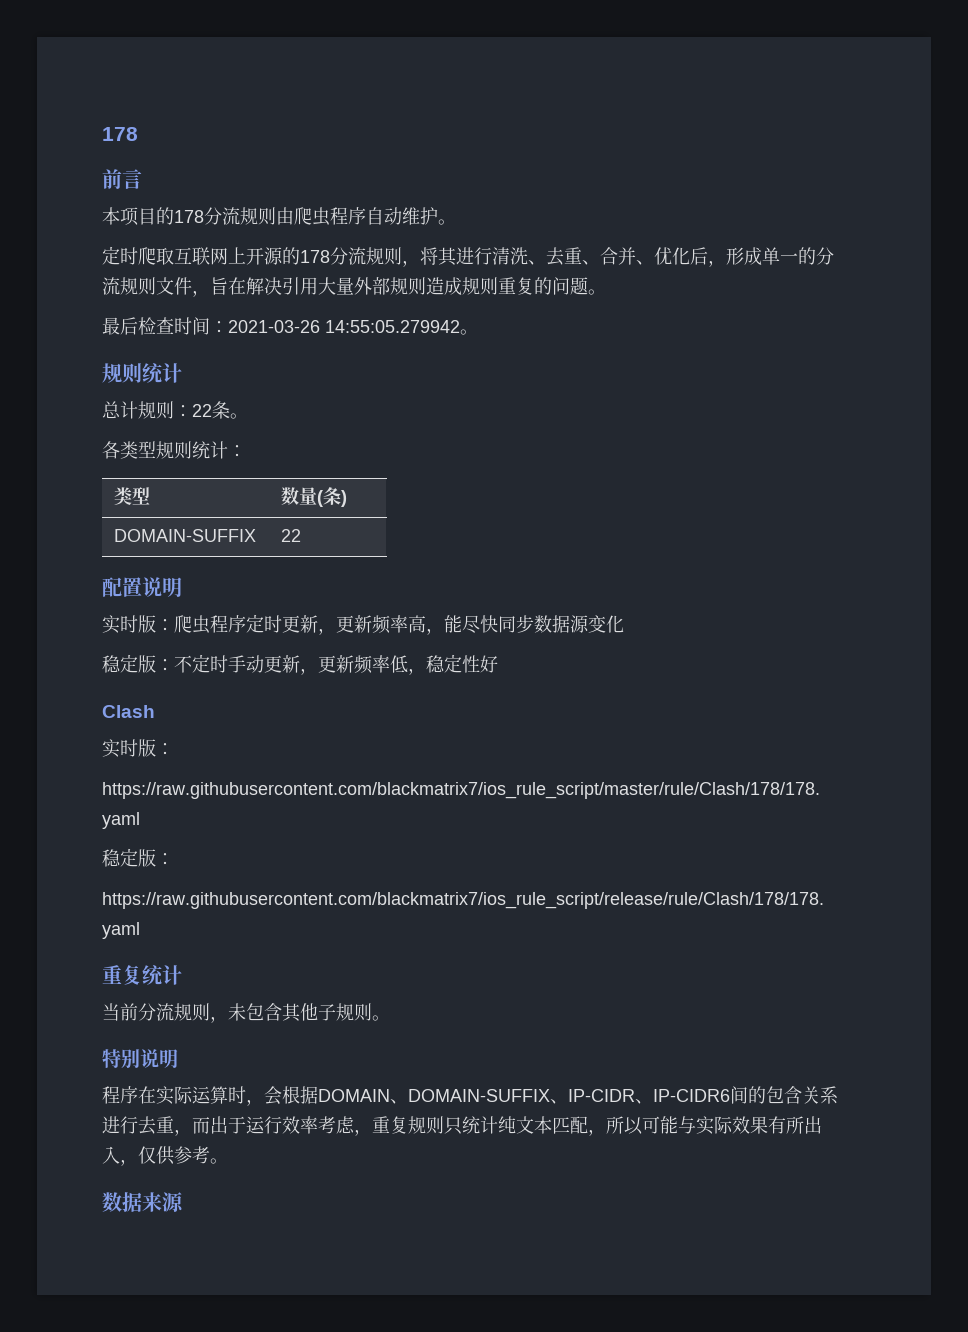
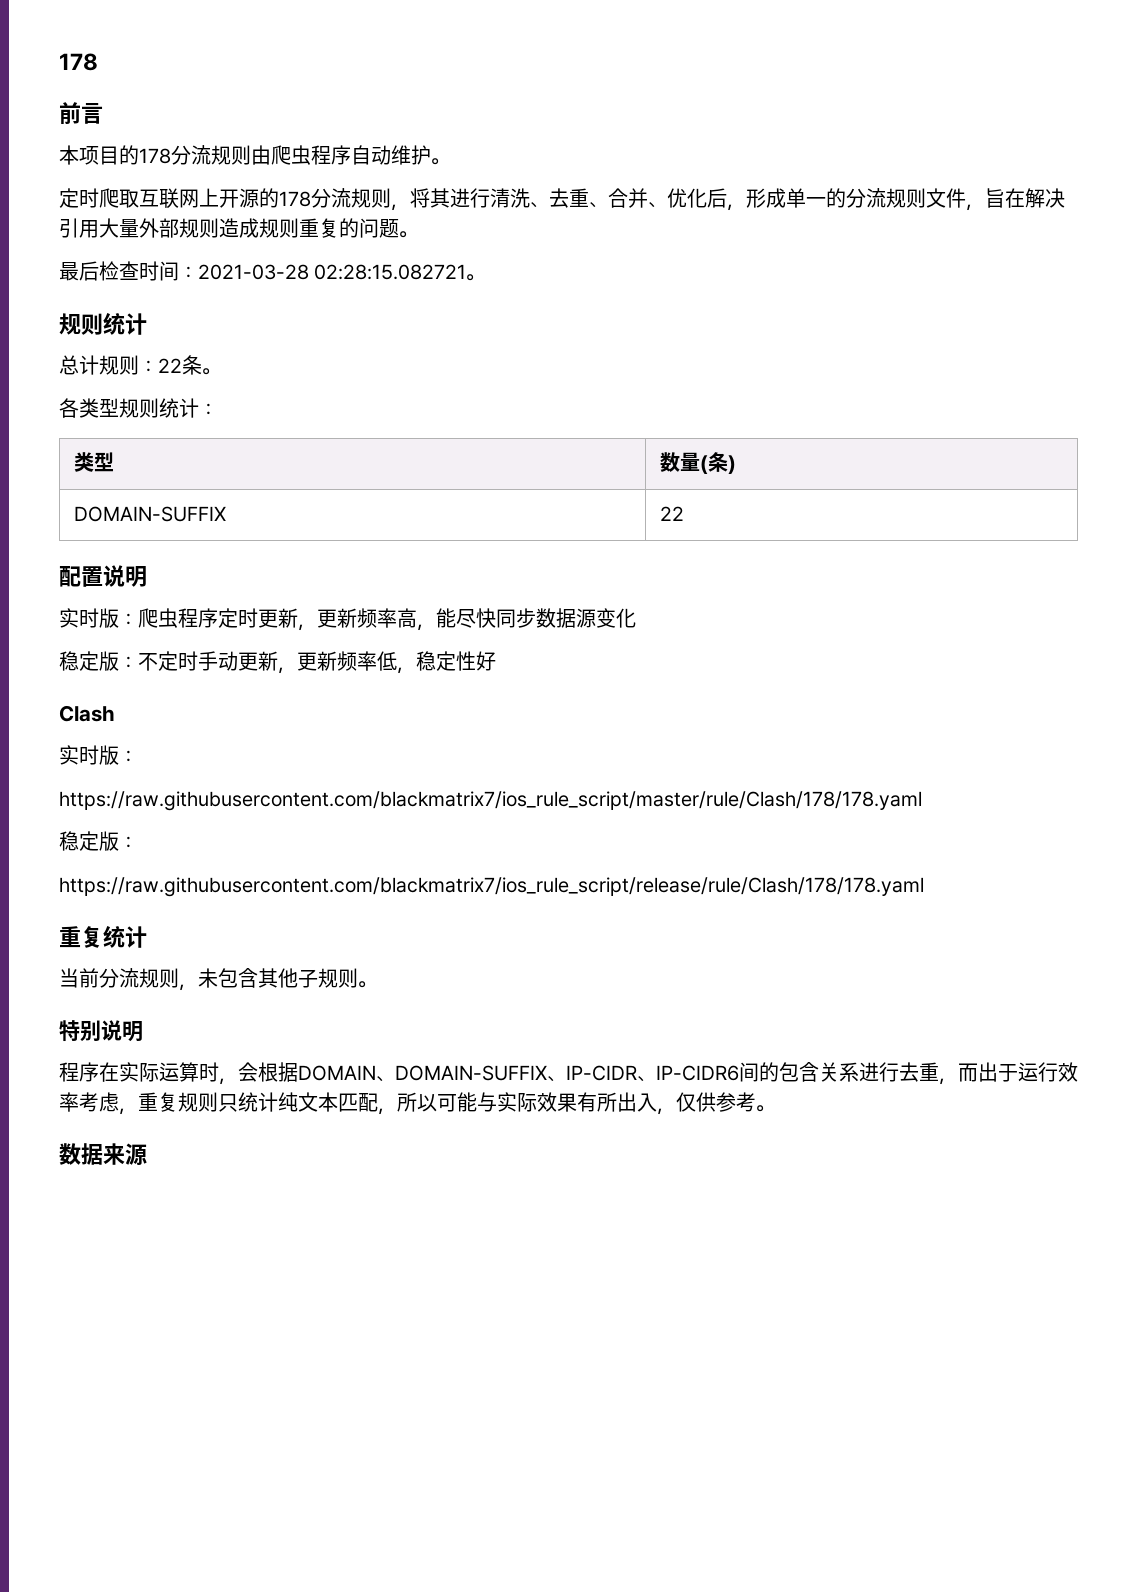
- 最后检查时间：2021-03-26 14:55:05.279942。
+ 最后检查时间：2021-03-28 02:28:15.082721。

